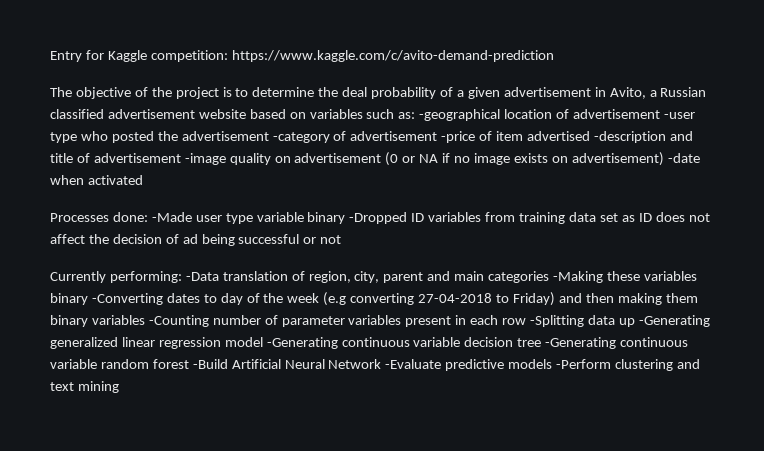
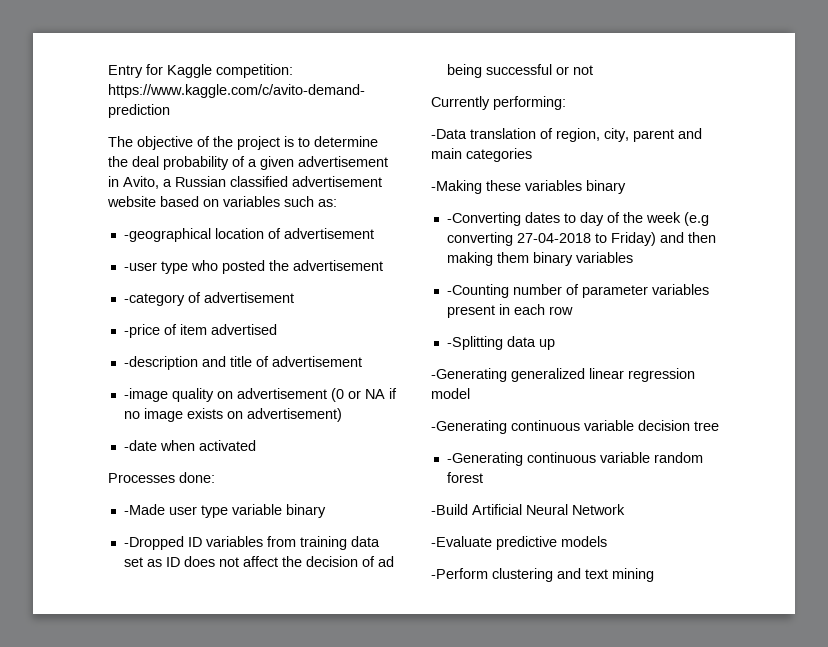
- The objective of the project is to determine the deal probability of a given advertisement in Avito, a Russian classified advertisement website based on variables such as: -geographical location of advertisement -user type who posted the advertisement -category of advertisement -price of item advertised -description and title of advertisement -image quality on advertisement (0 or NA if no image exists on advertisement) -date when activated
+ The objective of the project is to determine the deal probability of a given advertisement in Avito, a Russian classified advertisement website based on variables such as:
+ -geographical location of advertisement
+ -user type who posted the advertisement
+ -category of advertisement
+ -price of item advertised
+ -description and title of advertisement
+ -image quality on advertisement (0 or NA if no image exists on advertisement)
+ -date when activated
- Processes done: -Made user type variable binary -Dropped ID variables from training data set as ID does not affect the decision of ad being successful or not
+ Processes done:
+ -Made user type variable binary
+ -Dropped ID variables from training data set as ID does not affect the decision of ad being successful or not
- Currently performing: -Data translation of region, city, parent and main categories -Making these variables binary -Converting dates to day of the week (e.g converting 27-04-2018 to Friday) and then making them binary variables -Counting number of parameter variables present in each row -Splitting data up -Generating generalized linear regression model -Generating continuous variable decision tree -Generating continuous variable random forest -Build Artificial Neural Network -Evaluate predictive models -Perform clustering and text mining
+ Currently performing:
+ -Data translation of region, city, parent and main categories
+ -Making these variables binary
+ -Converting dates to day of the week (e.g converting 27-04-2018 to Friday) and then making them binary variables
+ -Counting number of parameter variables present in each row
+ -Splitting data up
+ -Generating generalized linear regression model
+ -Generating continuous variable decision tree
+ -Generating continuous variable random forest
+ -Build Artificial Neural Network
+ -Evaluate predictive models
+ -Perform clustering and text mining

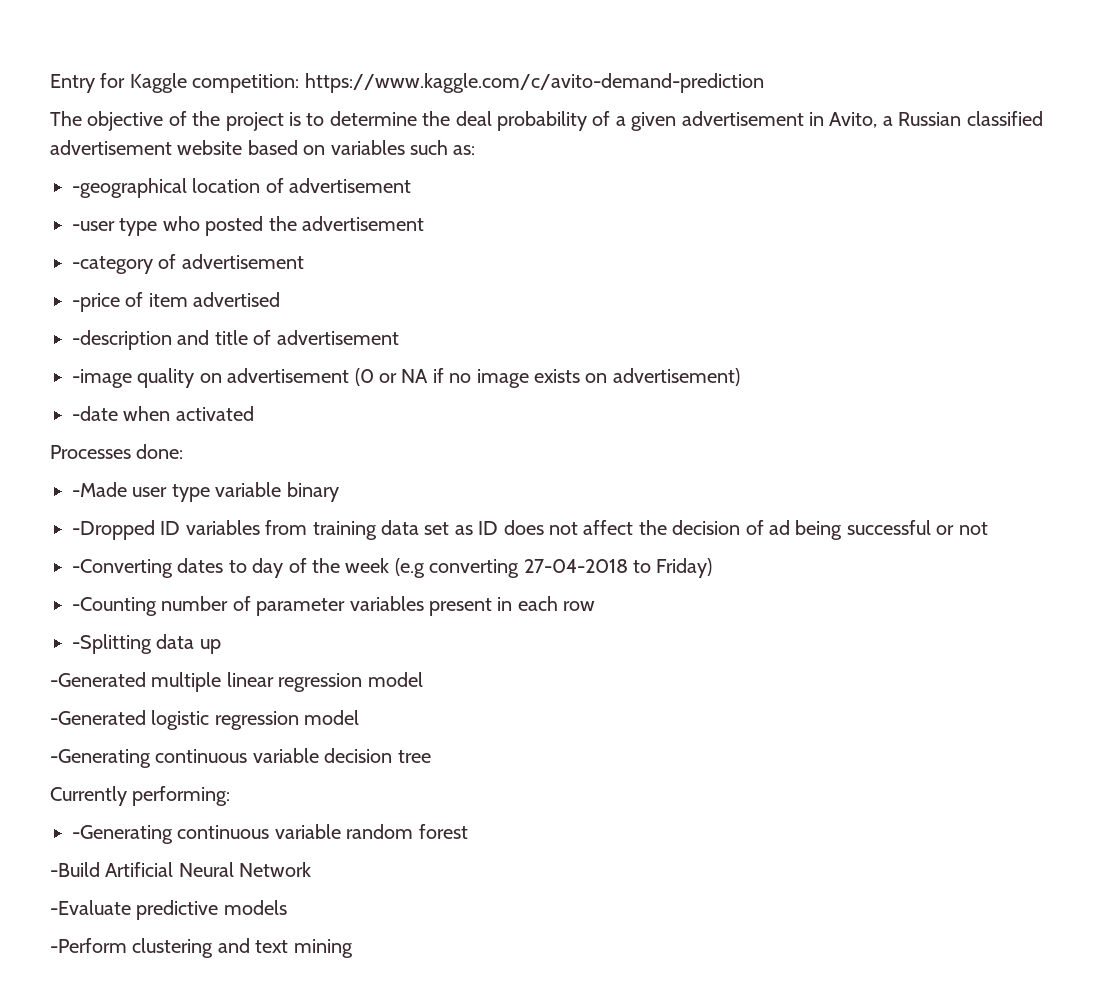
- Currently performing:
- -Data translation of region, city, parent and main categories
- -Making these variables binary
- -Converting dates to day of the week (e.g converting 27-04-2018 to Friday) and then making them binary variables
+ -Converting dates to day of the week (e.g converting 27-04-2018 to Friday)
- -Generating generalized linear regression model
+ -Generated multiple linear regression model
+ -Generated logistic regression model
+ Currently performing:

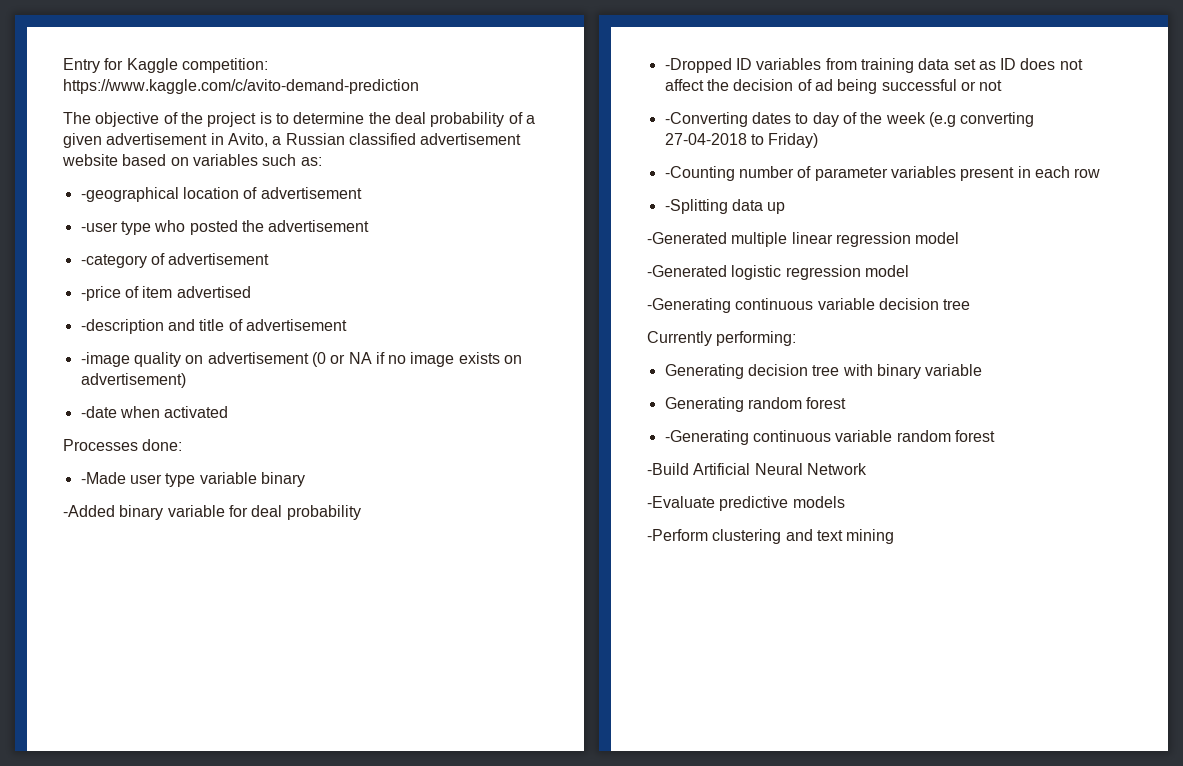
+ -Added binary variable for deal probability
+ Generating decision tree with binary variable
+ Generating random forest

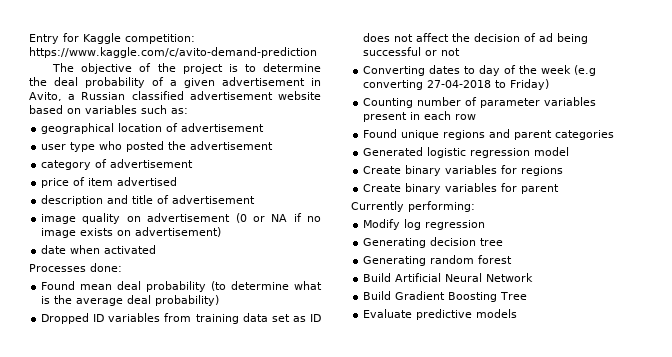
- -geographical location of advertisement
+ geographical location of advertisement
- -user type who posted the advertisement
+ user type who posted the advertisement
- -category of advertisement
- -price of item advertised
+ category of advertisement
+ price of item advertised
- -description and title of advertisement
+ description and title of advertisement
- -image quality on advertisement (0 or NA if no image exists on advertisement)
+ image quality on advertisement (0 or NA if no image exists on advertisement)
- -date when activated
+ date when activated
- -Made user type variable binary
- -Added binary variable for deal probability
- -Dropped ID variables from training data set as ID does not affect the decision of ad being successful or not
+ Found mean deal probability (to determine what is the average deal probability)
+ Dropped ID variables from training data set as ID does not affect the decision of ad being successful or not
- -Converting dates to day of the week (e.g converting 27-04-2018 to Friday)
+ Converting dates to day of the week (e.g converting 27-04-2018 to Friday)
- -Counting number of parameter variables present in each row
+ Counting number of parameter variables present in each row
- -Splitting data up
- -Generated multiple linear regression model
- -Generated logistic regression model
- -Generating continuous variable decision tree
+ Found unique regions and parent categories
+ Generated logistic regression model
+ Create binary variables for regions
+ Create binary variables for parent
+ Modify log regression
- Generating decision tree with binary variable
+ Generating decision tree
- -Generating continuous variable random forest
- -Build Artificial Neural Network
- -Evaluate predictive models
- -Perform clustering and text mining
+ Build Artificial Neural Network
+ Build Gradient Boosting Tree
+ Evaluate predictive models

